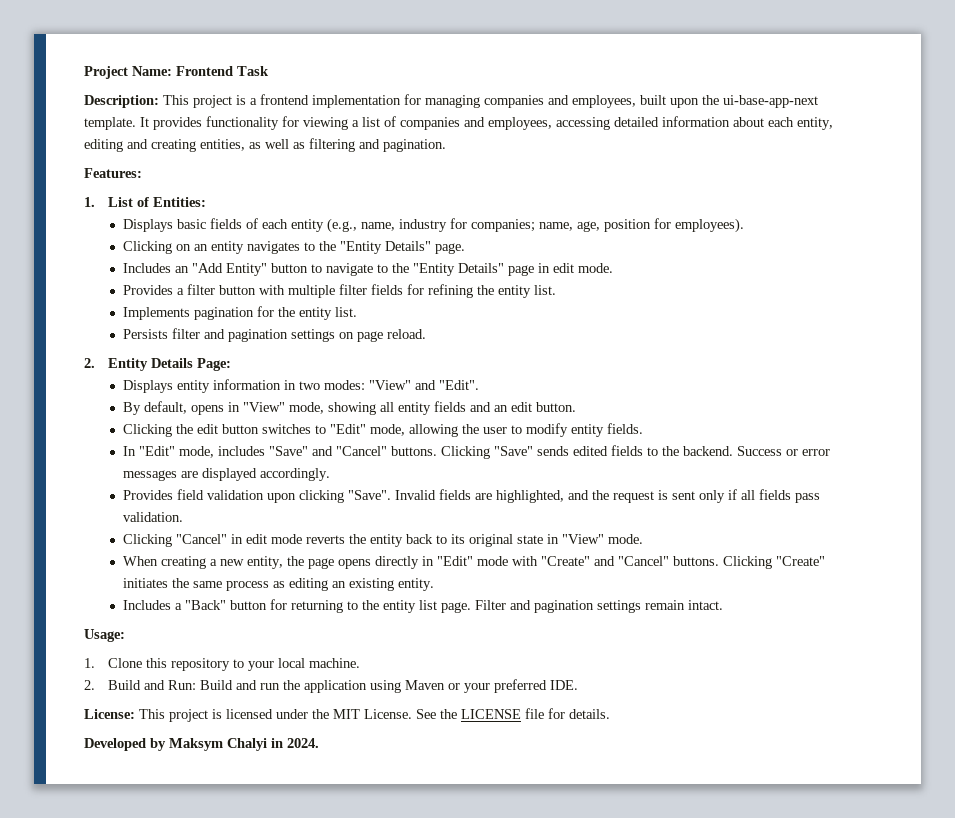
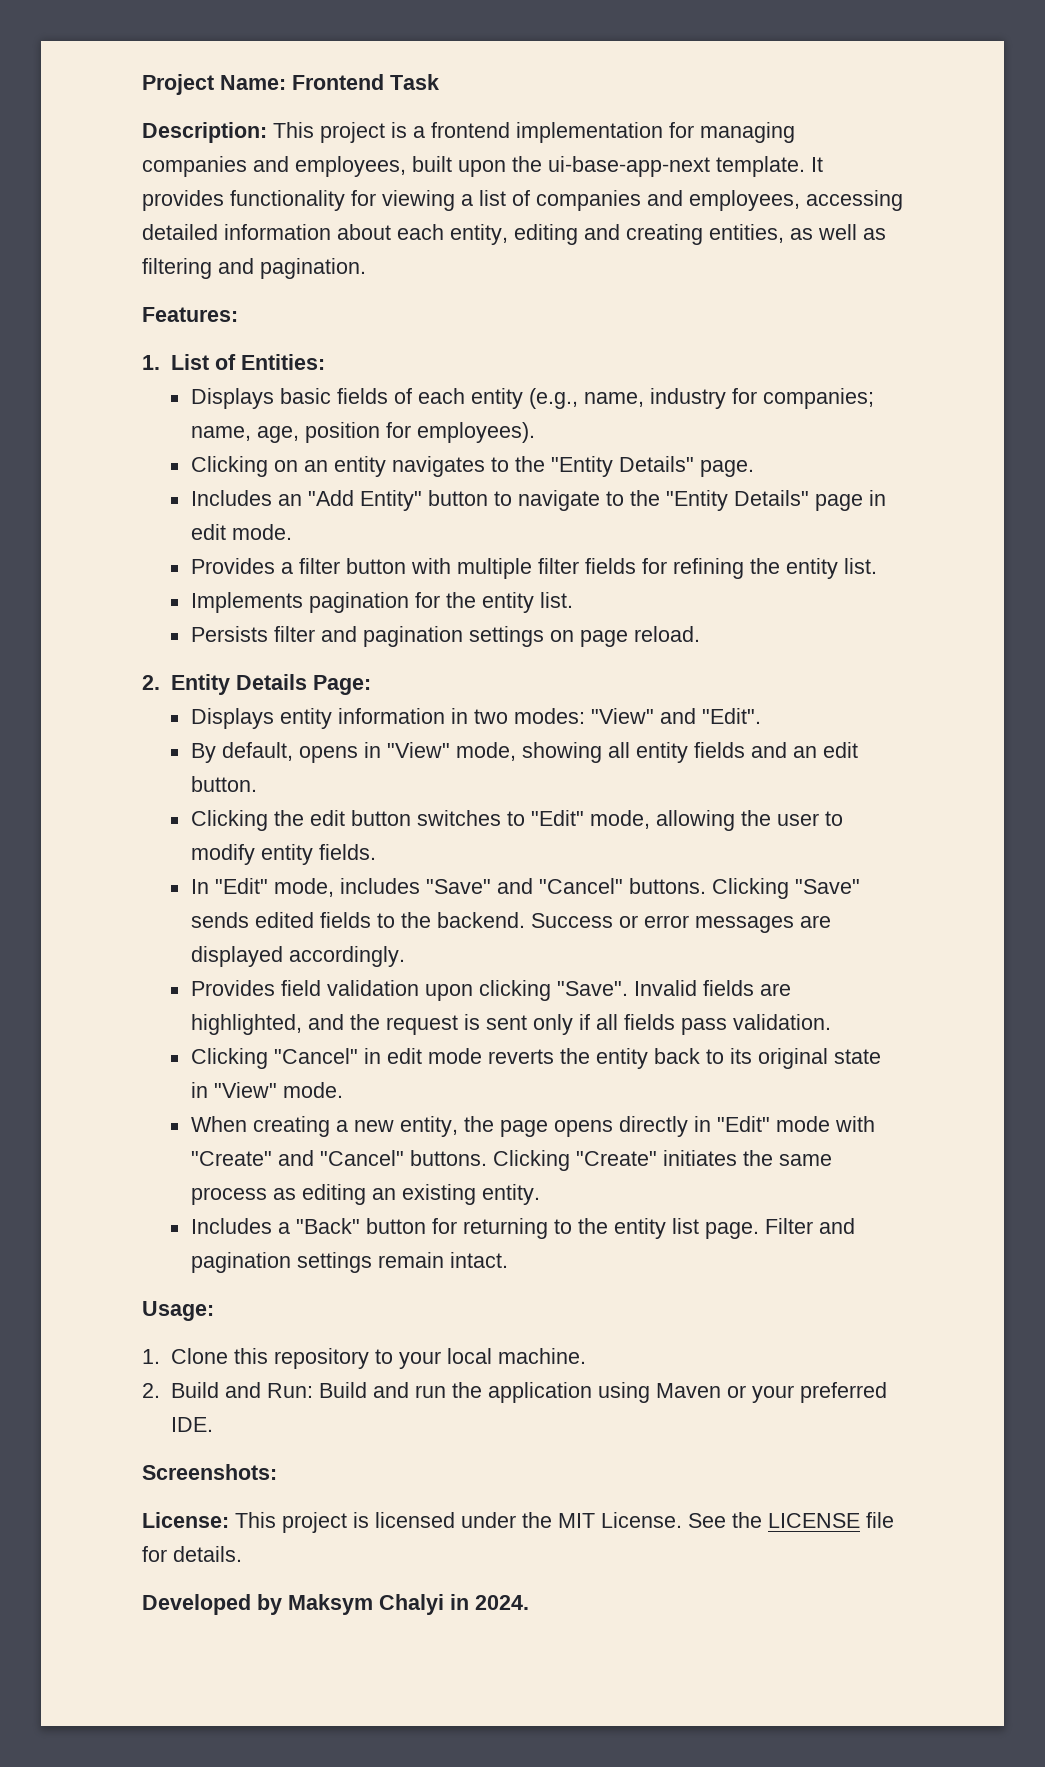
+ Screenshots:

